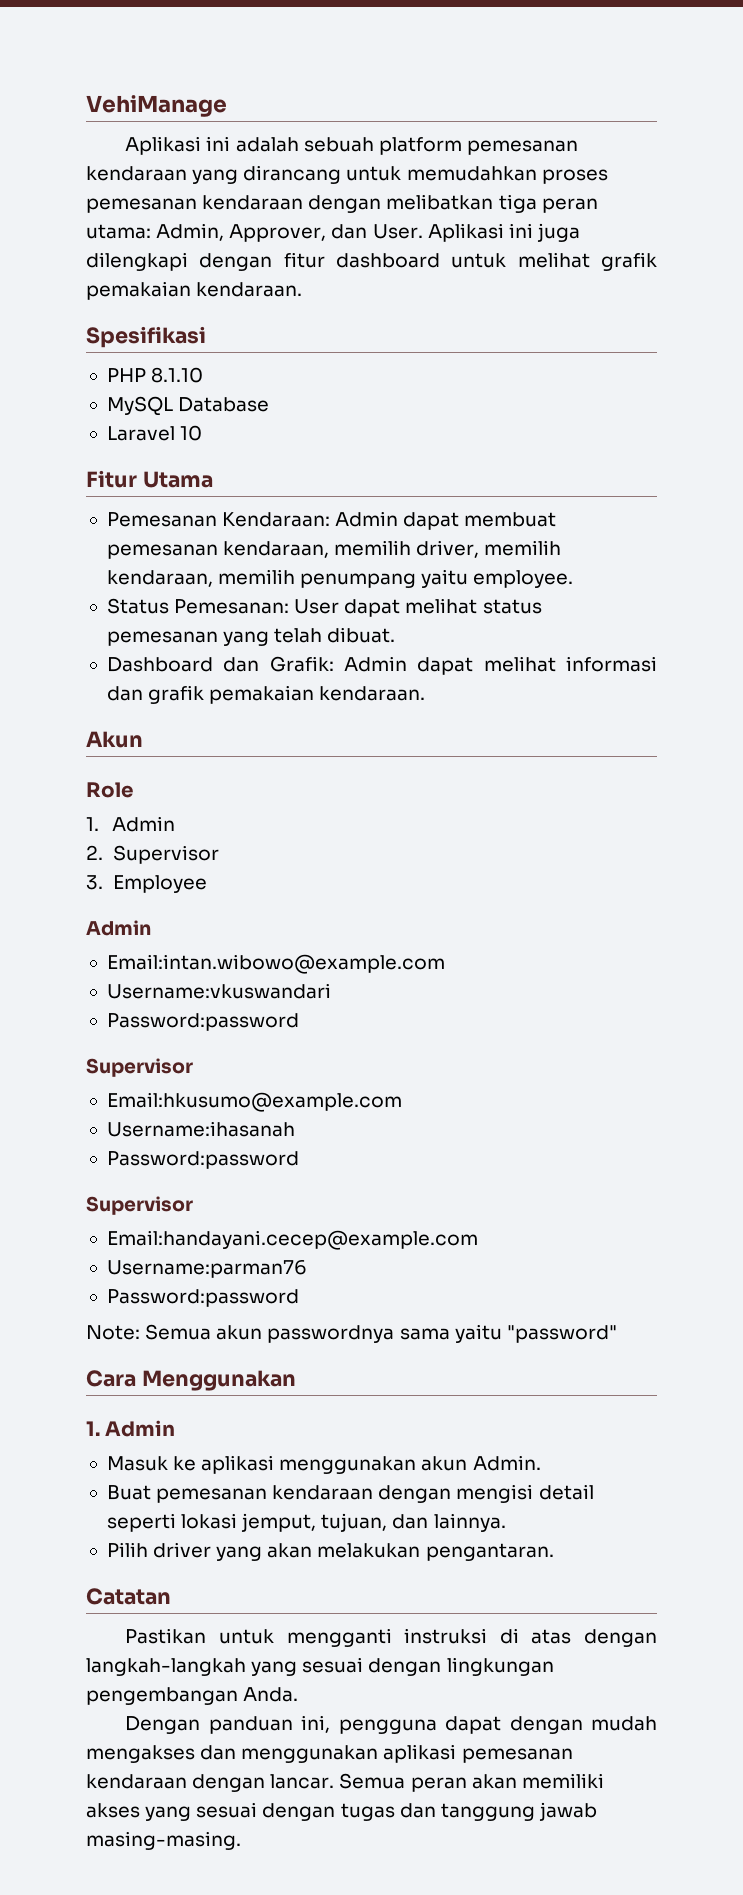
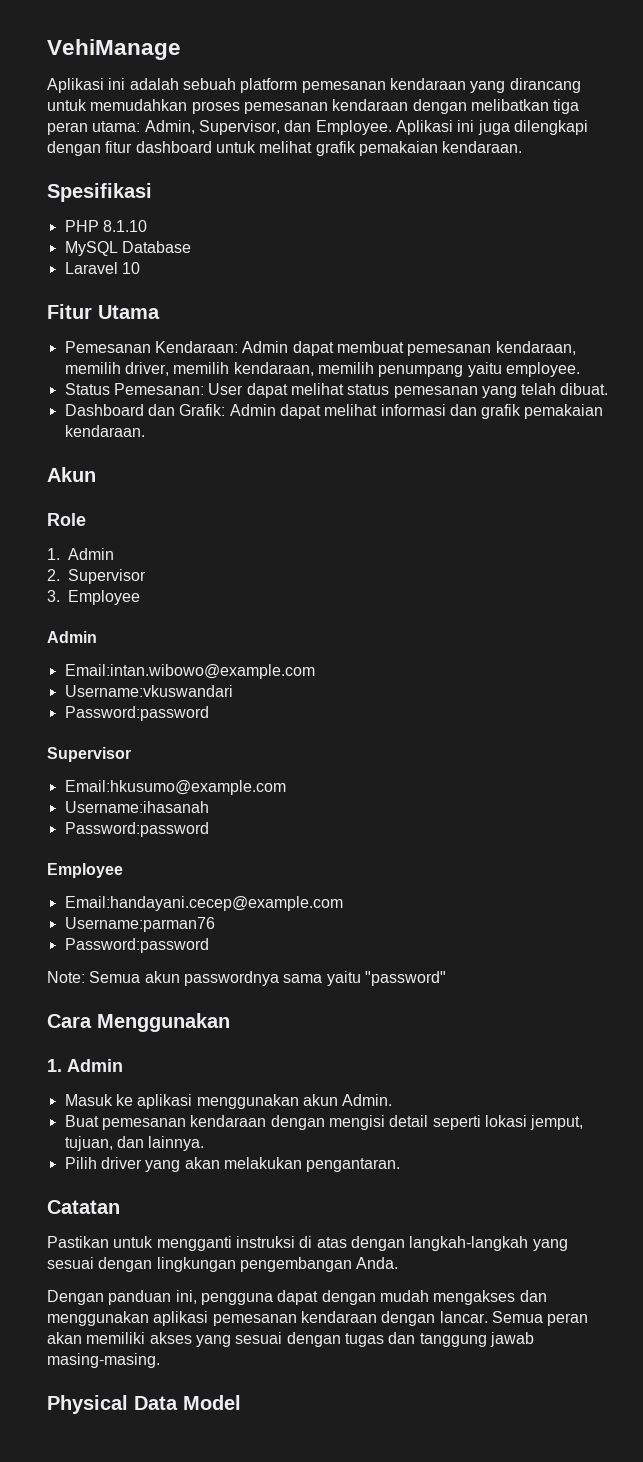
- Aplikasi ini adalah sebuah platform pemesanan kendaraan yang dirancang untuk memudahkan proses pemesanan kendaraan dengan melibatkan tiga peran utama: Admin, Approver, dan User.
+ Aplikasi ini adalah sebuah platform pemesanan kendaraan yang dirancang untuk memudahkan proses pemesanan kendaraan dengan melibatkan tiga peran utama: Admin, Supervisor, dan Employee.
  Username:ihasanah
  Password:password
- Supervisor
+ Employee
+ Physical Data Model

